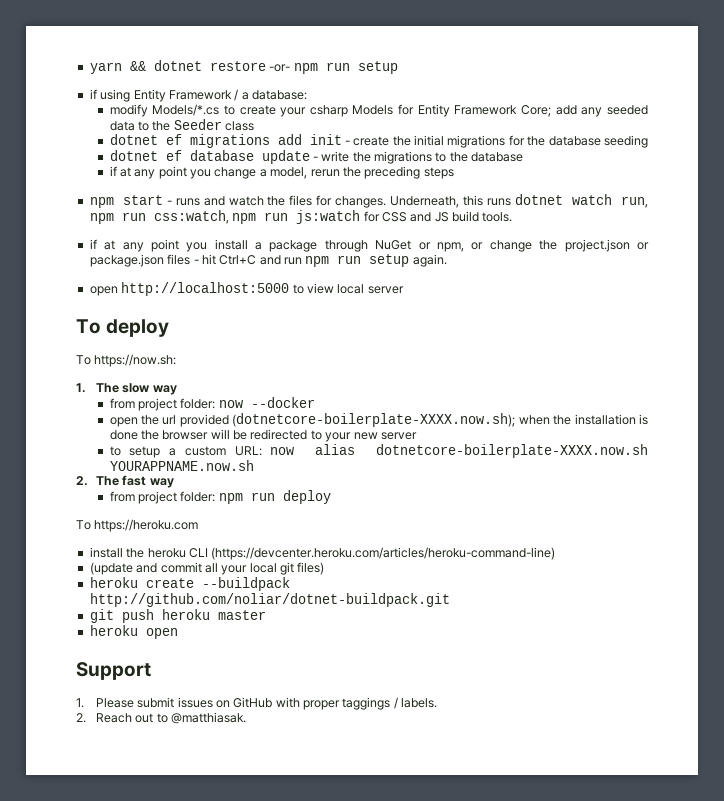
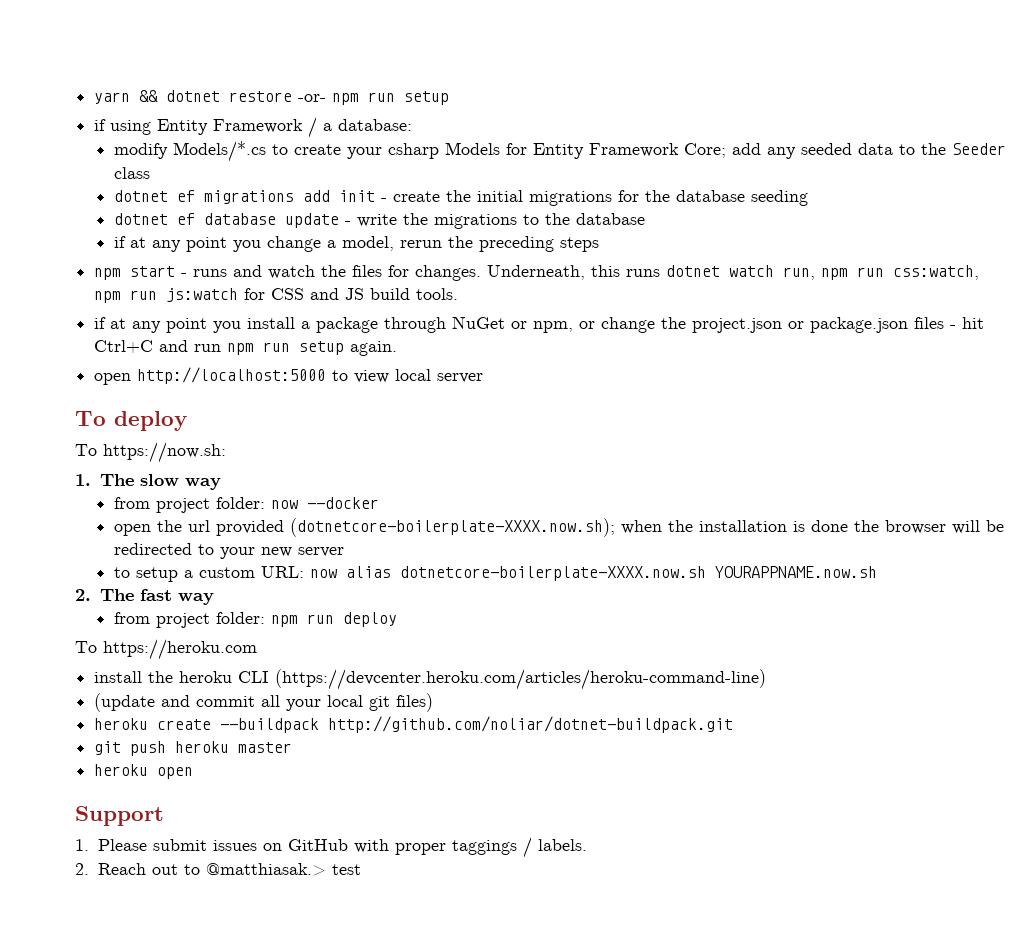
- 2. Reach out to @matthiasak.
+ 2. Reach out to @matthiasak.> test

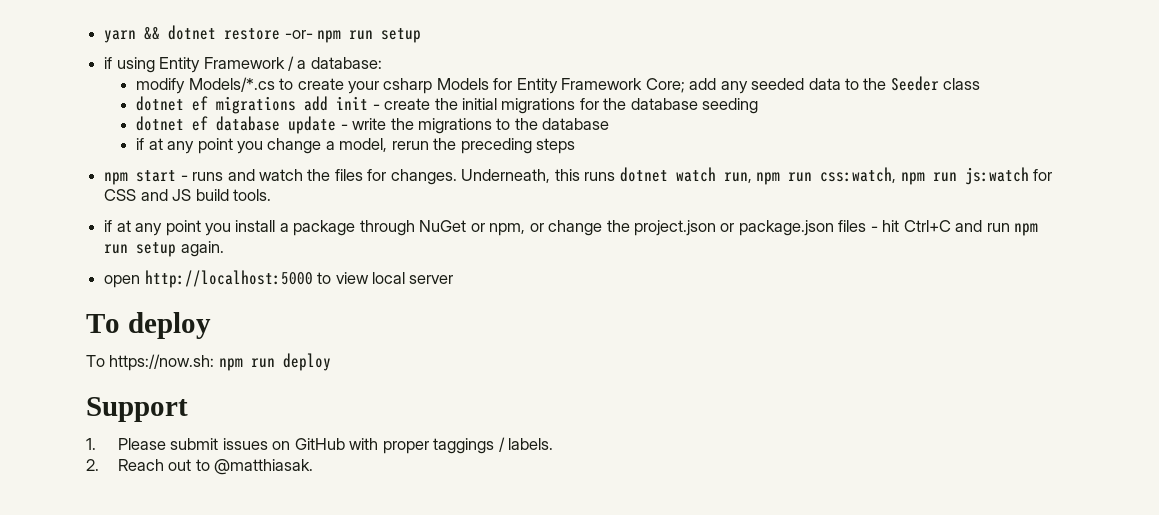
- To https://now.sh:
- 1. The slow way
- from project folder: now --docker
- open the url provided (dotnetcore-boilerplate-XXXX.now.sh); when the installation is done the browser will be redirected to your new server
- to setup a custom URL: now alias dotnetcore-boilerplate-XXXX.now.sh YOURAPPNAME.now.sh
- 2. The fast way
- from project folder: npm run deploy
- To https://heroku.com
- install the heroku CLI (https://devcenter.heroku.com/articles/heroku-command-line)
- (update and commit all your local git files)
- heroku create --buildpack http://github.com/noliar/dotnet-buildpack.git
- git push heroku master
- heroku open
+ To https://now.sh: npm run deploy
- 2. Reach out to @matthiasak.> test
+ 2. Reach out to @matthiasak.

